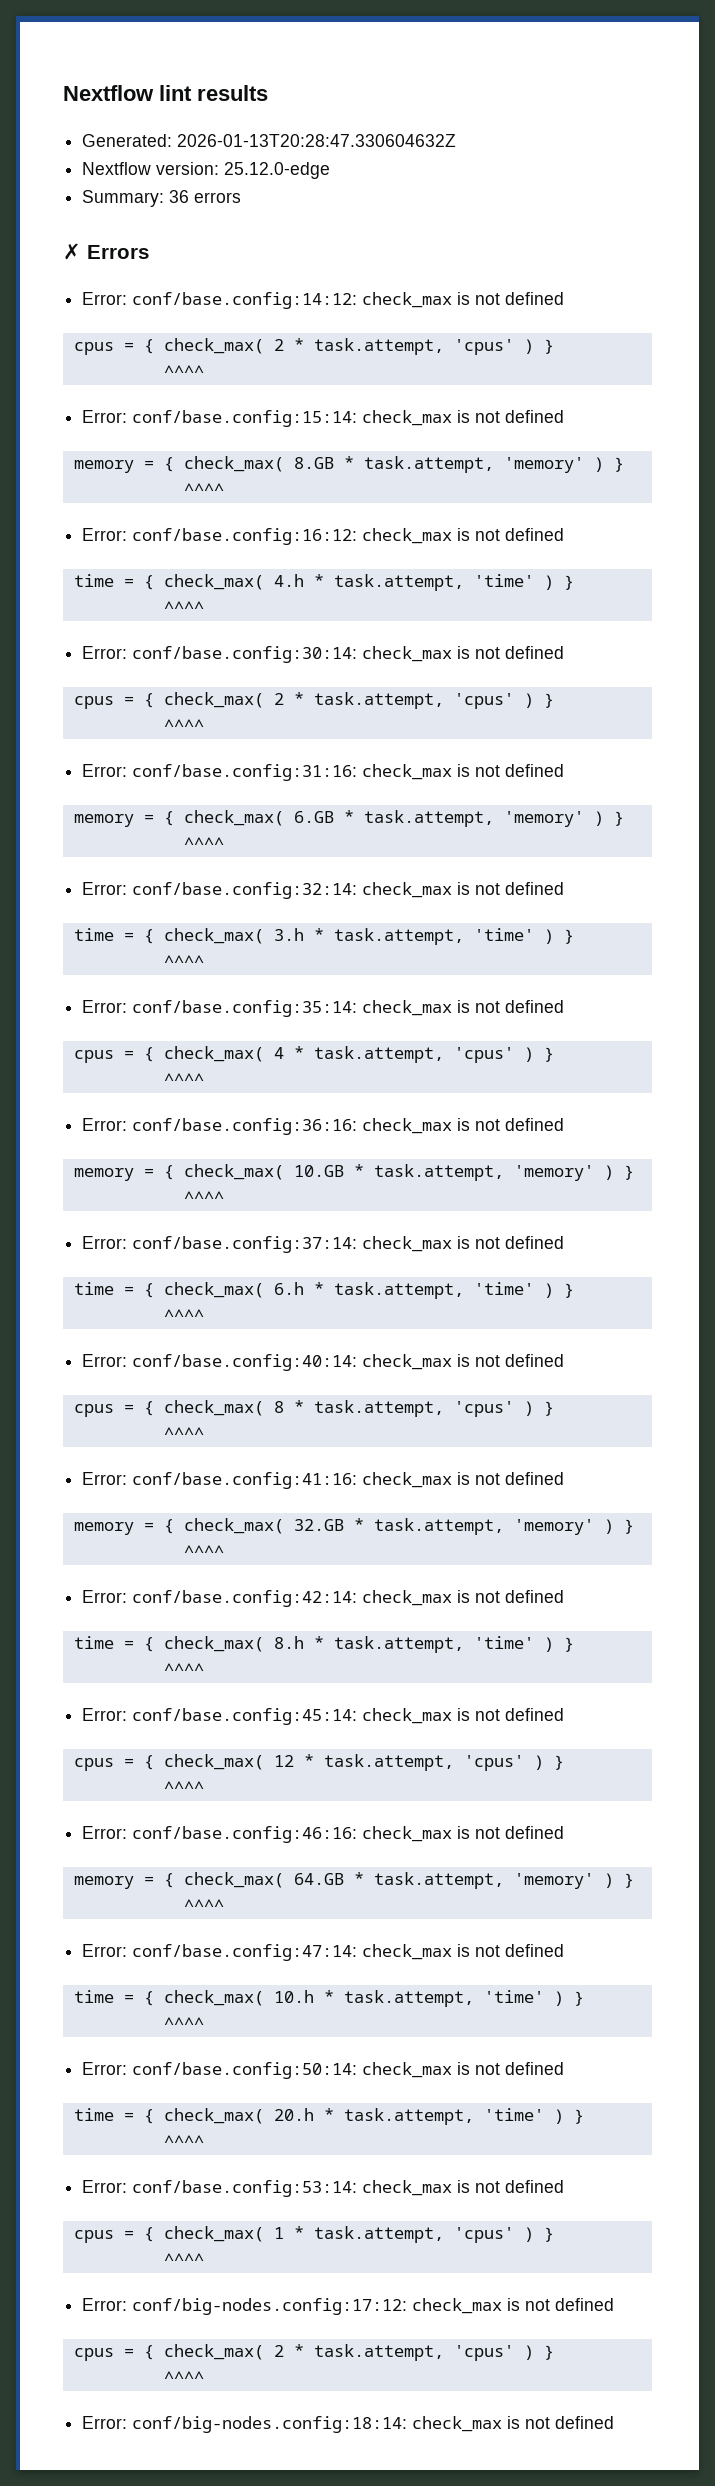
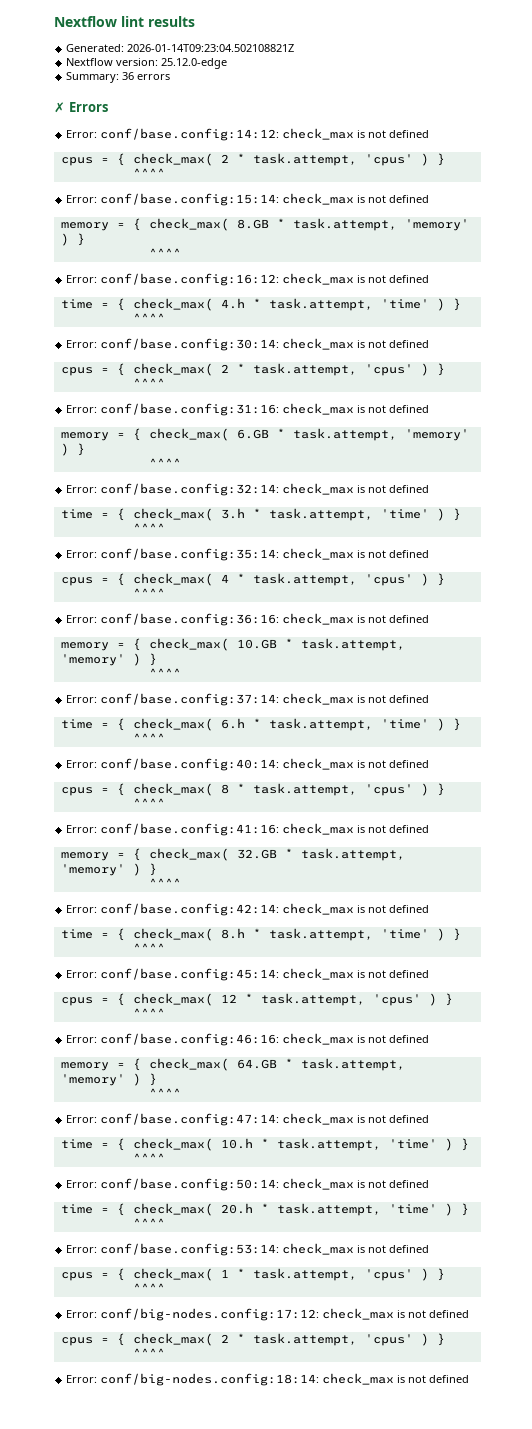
- Generated: 2026-01-13T20:28:47.330604632Z
+ Generated: 2026-01-14T09:23:04.502108821Z

